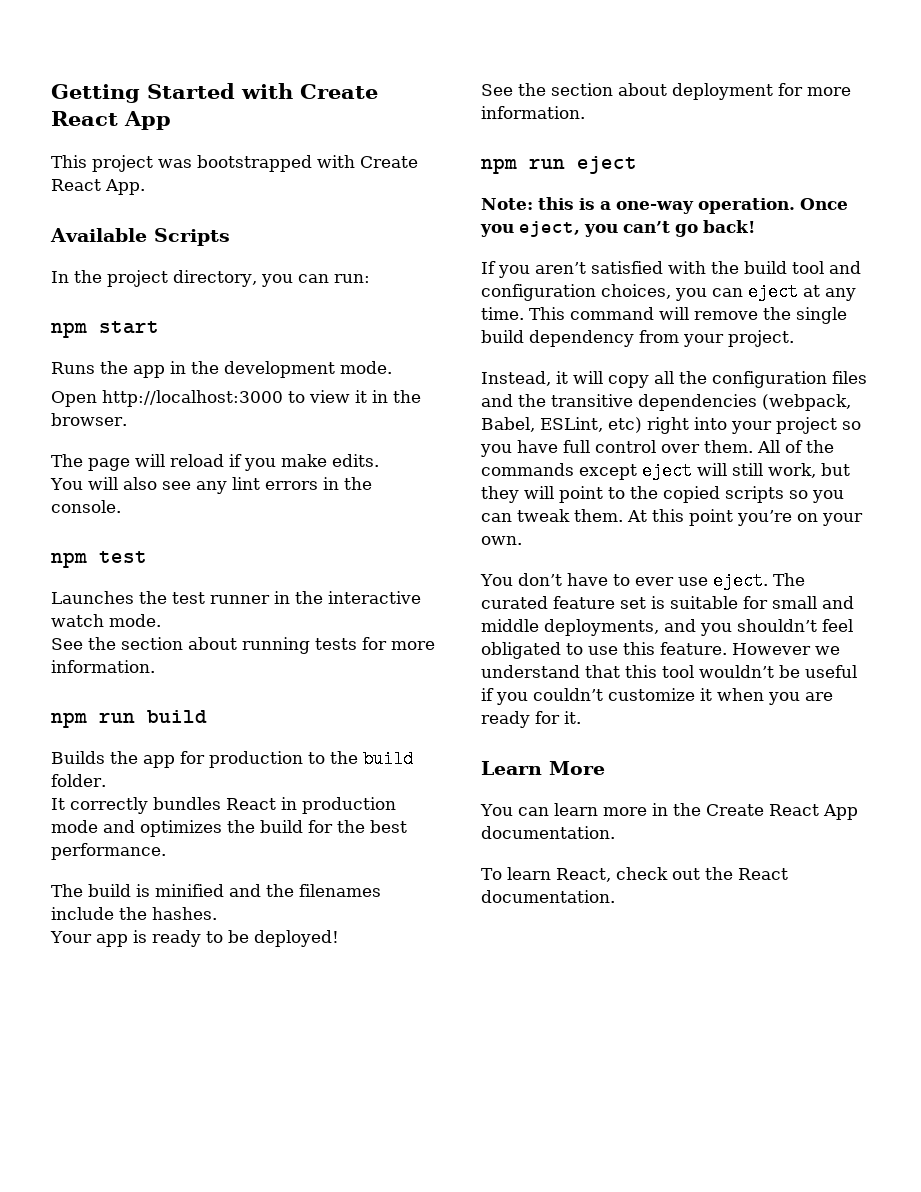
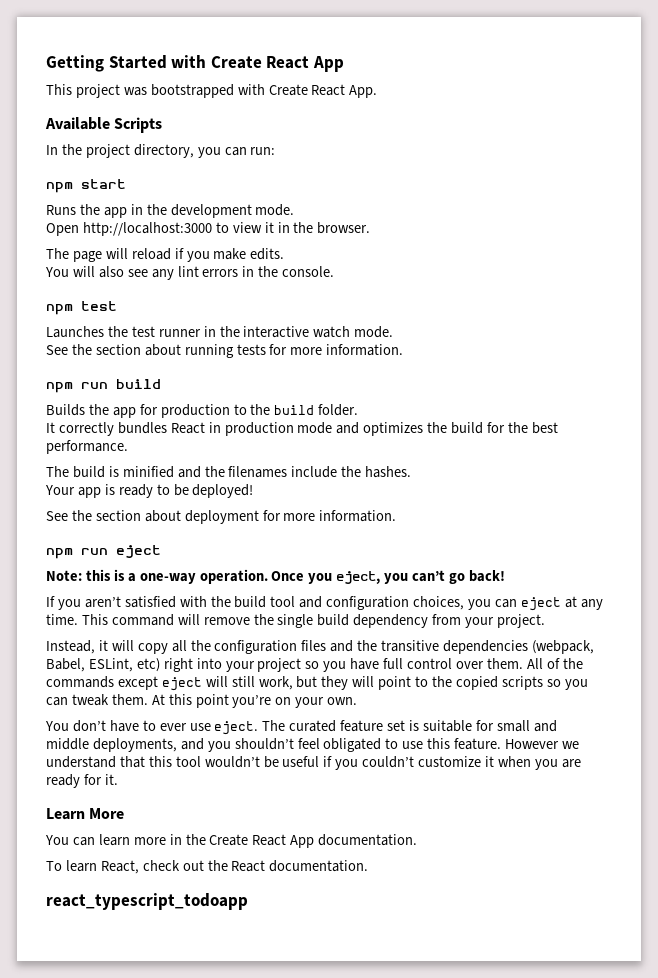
+ react_typescript_todoapp

